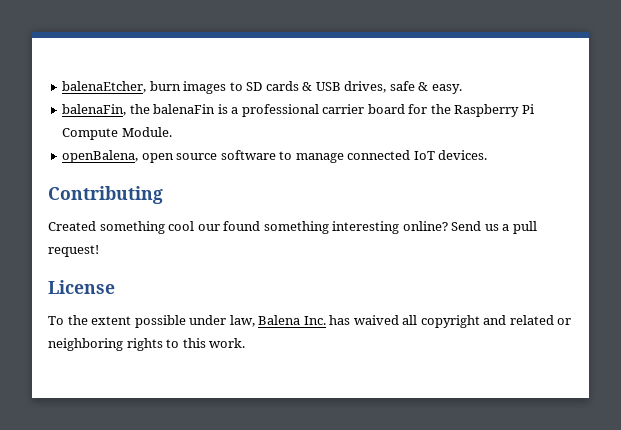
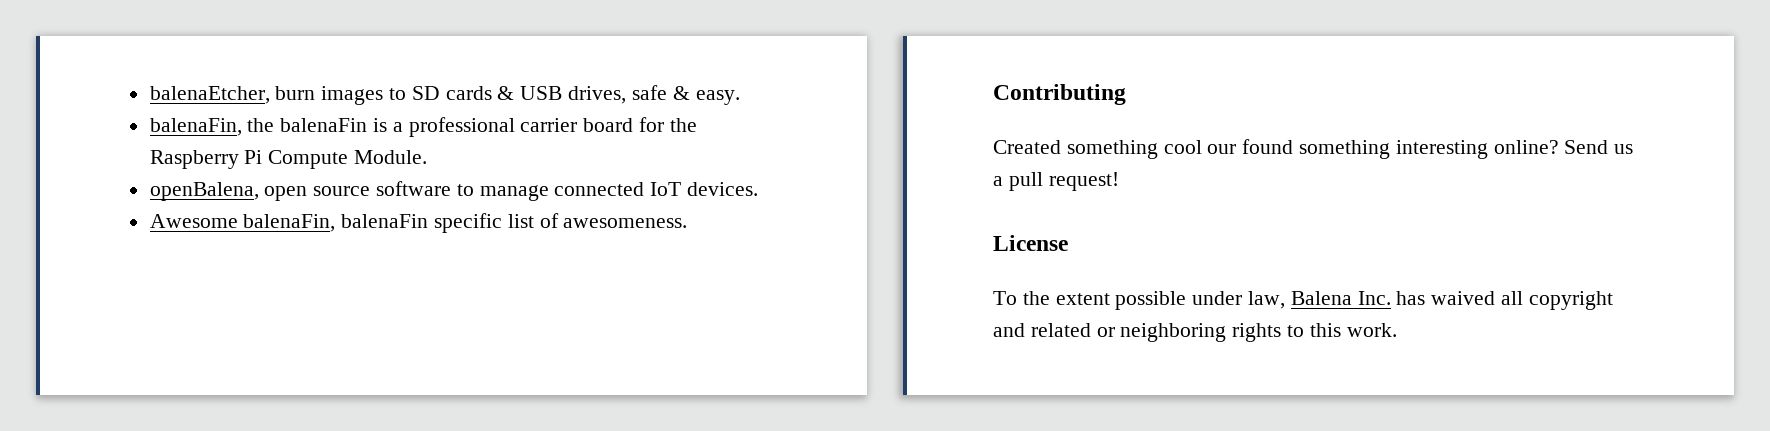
+ Awesome balenaFin, balenaFin specific list of awesomeness.

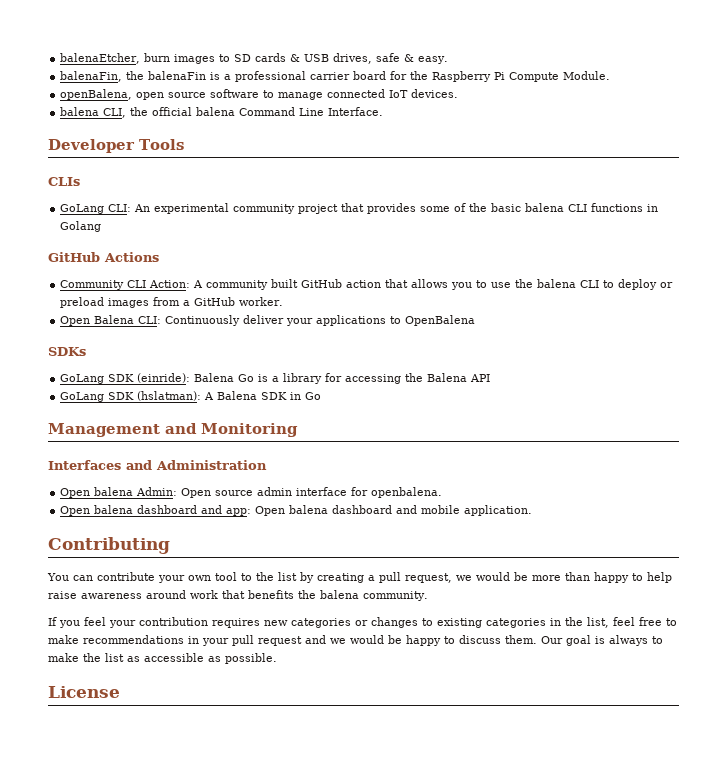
- Awesome balenaFin, balenaFin specific list of awesomeness.
+ balena CLI, the official balena Command Line Interface.
+ Developer Tools
+ CLIs
+ GoLang CLI: An experimental community project that provides some of the basic balena CLI functions in Golang
+ GitHub Actions
+ Community CLI Action: A community built GitHub action that allows you to use the balena CLI to deploy or preload images from a GitHub worker.
+ Open Balena CLI: Continuously deliver your applications to OpenBalena
+ SDKs
+ GoLang SDK (einride): Balena Go is a library for accessing the Balena API
+ GoLang SDK (hslatman): A Balena SDK in Go
+ Management and Monitoring
+ Interfaces and Administration
+ Open balena Admin: Open source admin interface for openbalena.
+ Open balena dashboard and app: Open balena dashboard and mobile application.
  Contributing
- Created something cool our found something interesting online? Send us a pull request!
+ You can contribute your own tool to the list by creating a pull request, we would be more than happy to help raise awareness around work that benefits the balena community.
+ If you feel your contribution requires new categories or changes to existing categories in the list, feel free to make recommendations in your pull request and we would be happy to discuss them. Our goal is always to make the list as accessible as possible.
  License
- To the extent possible under law, Balena Inc. has waived all copyright and related or neighboring rights to this work.

